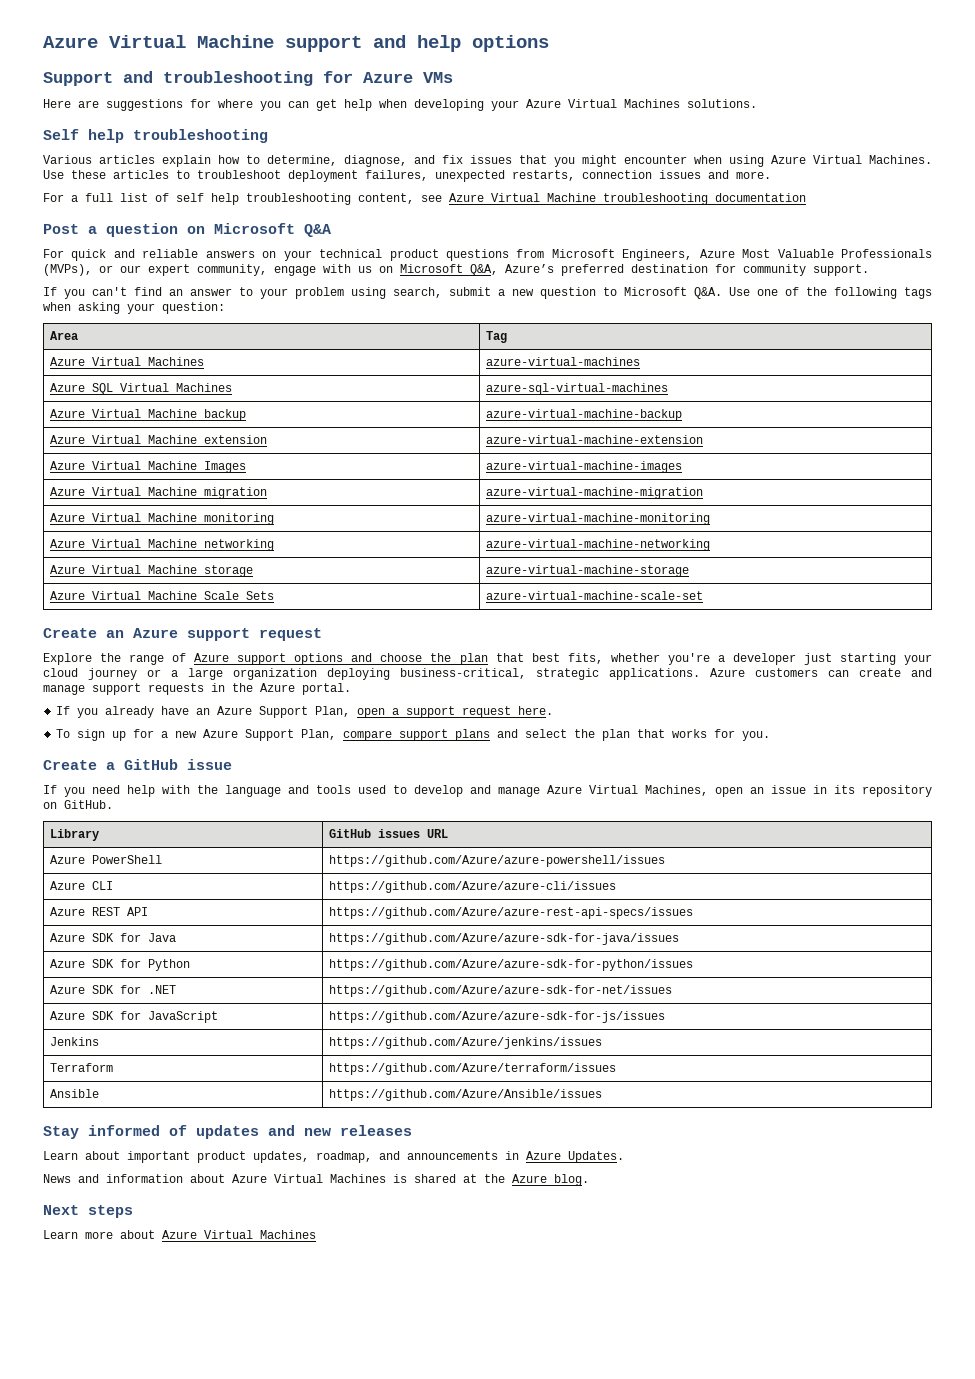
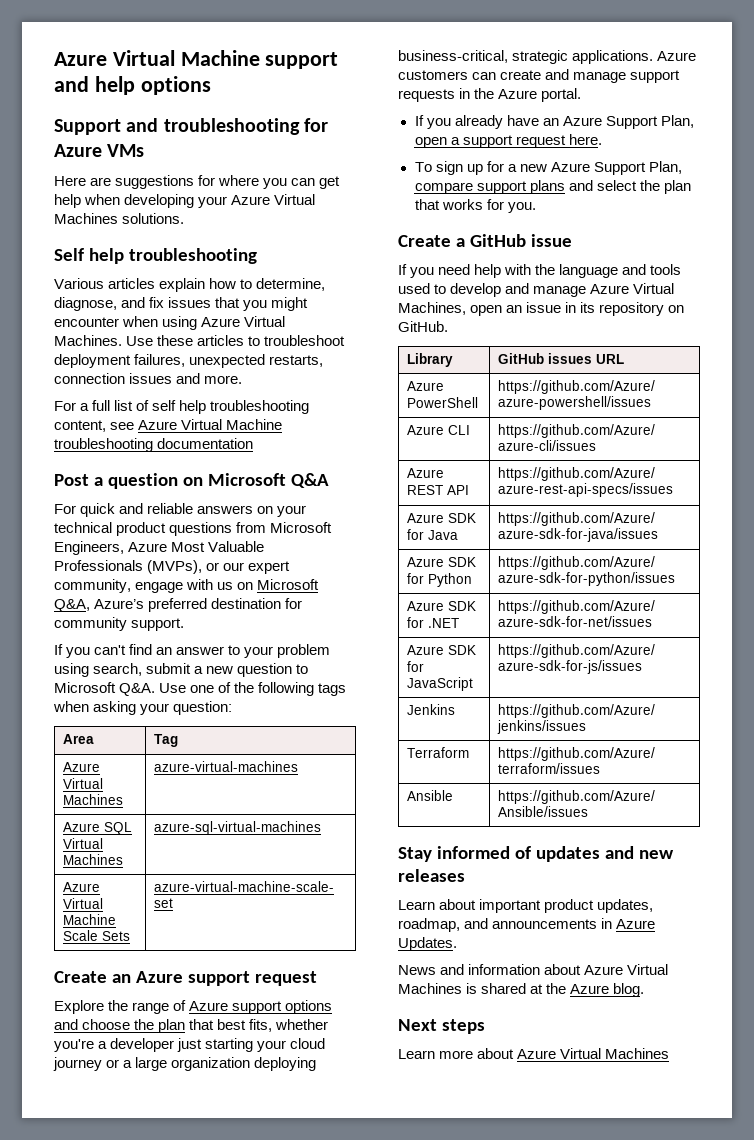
- Azure Virtual Machine backup | azure-virtual-machine-backup
- Azure Virtual Machine extension | azure-virtual-machine-extension
- Azure Virtual Machine Images | azure-virtual-machine-images
- Azure Virtual Machine migration | azure-virtual-machine-migration
- Azure Virtual Machine monitoring | azure-virtual-machine-monitoring
- Azure Virtual Machine networking | azure-virtual-machine-networking
- Azure Virtual Machine storage | azure-virtual-machine-storage

